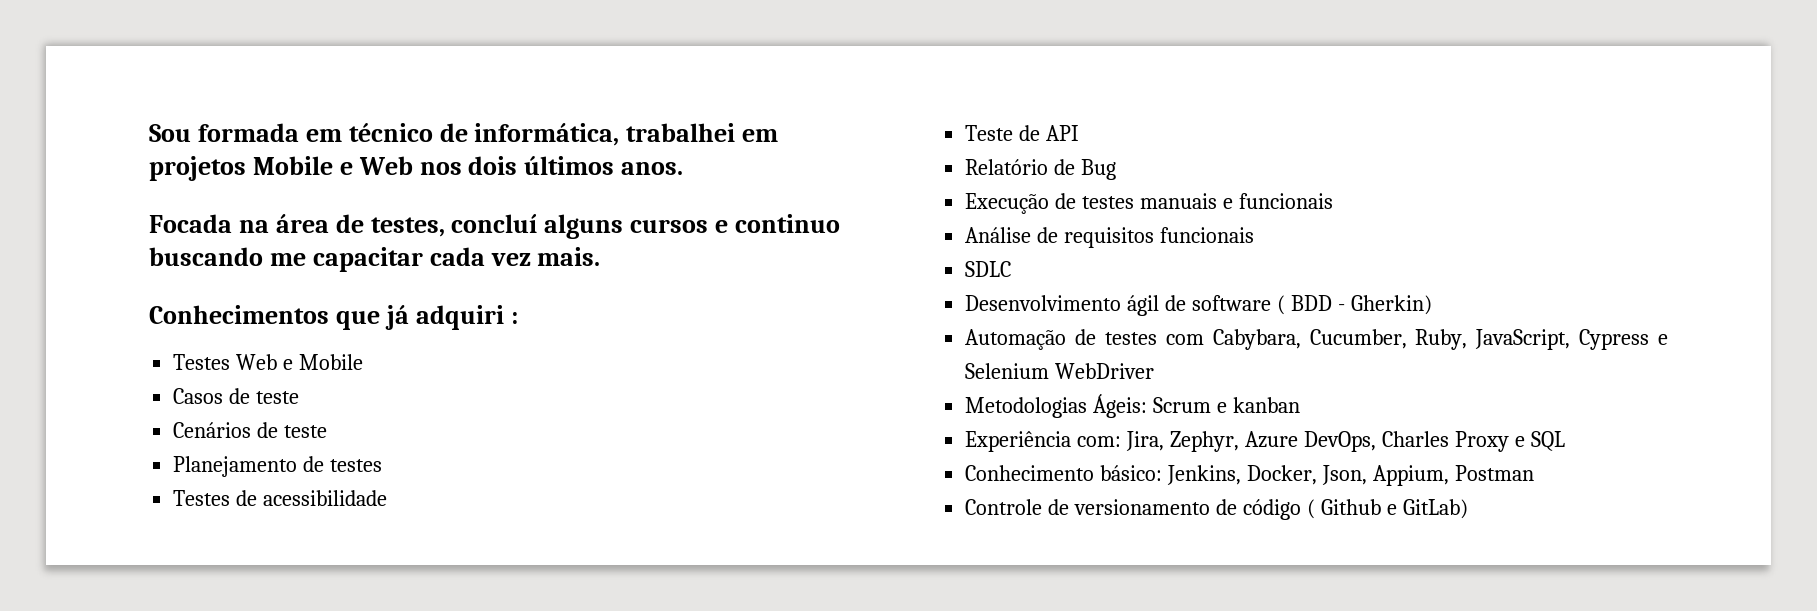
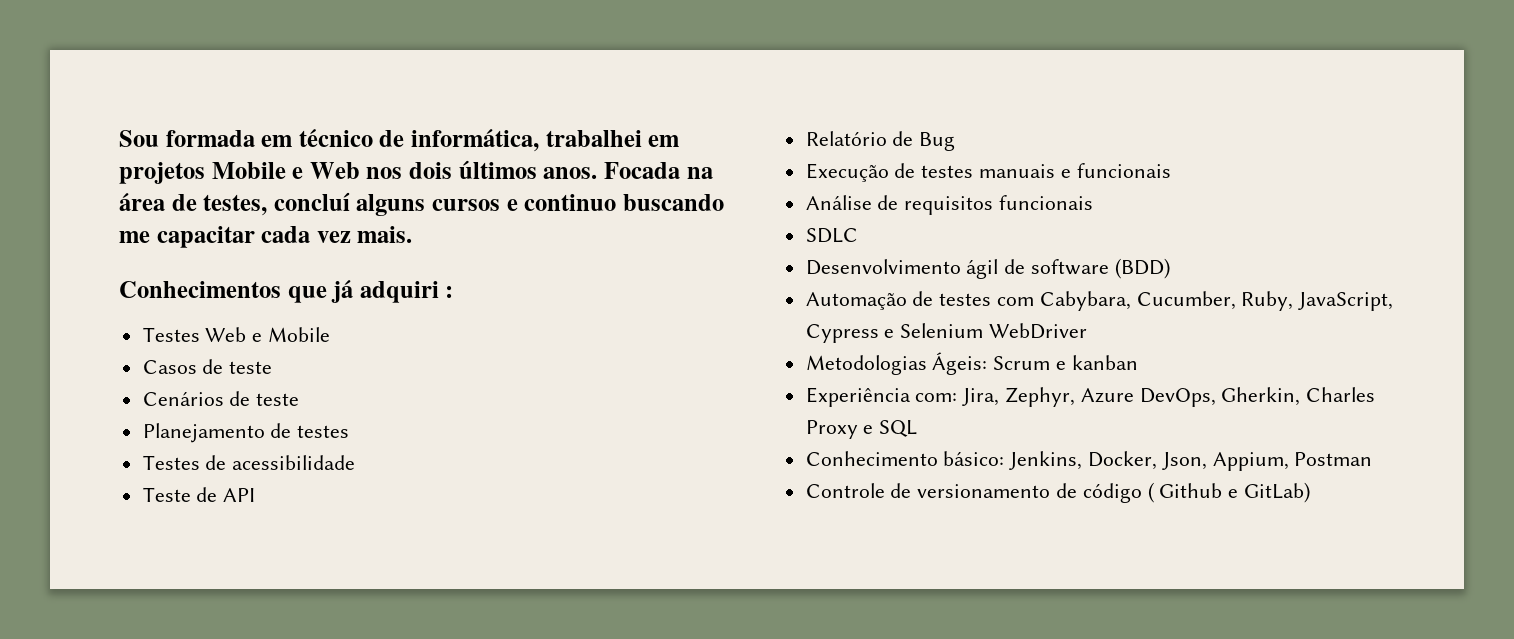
- Sou formada em técnico de informática, trabalhei em projetos Mobile e Web nos dois últimos anos.
- Focada na área de testes, concluí alguns cursos e continuo buscando me capacitar cada vez mais.
+ Sou formada em técnico de informática, trabalhei em projetos Mobile e Web nos dois últimos anos. Focada na área de testes, concluí alguns cursos e continuo buscando me capacitar cada vez mais.
- Desenvolvimento ágil de software ( BDD - Gherkin)
+ Desenvolvimento ágil de software (BDD)
- Experiência com: Jira, Zephyr, Azure DevOps, Charles Proxy e SQL
+ Experiência com: Jira, Zephyr, Azure DevOps, Gherkin, Charles Proxy e SQL

